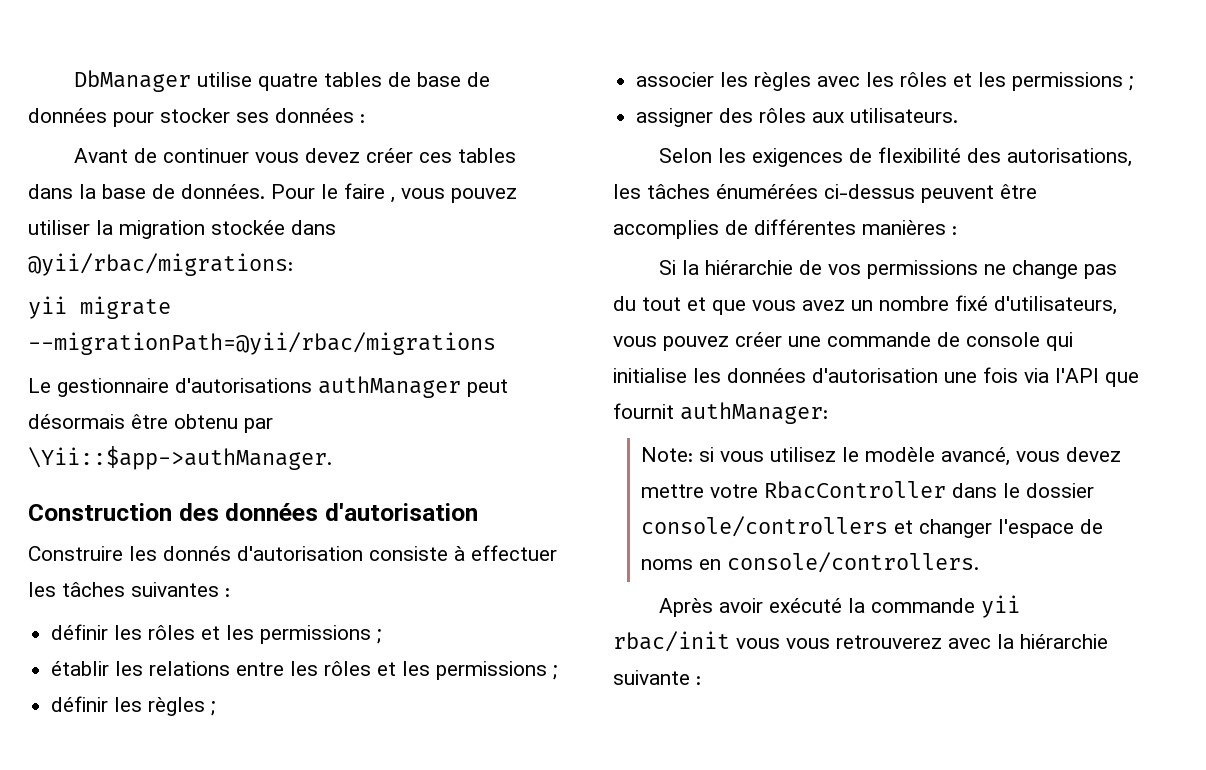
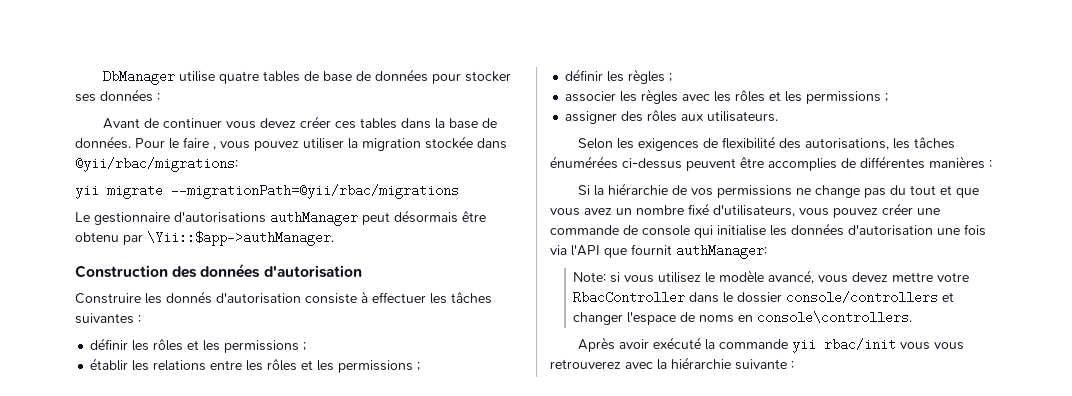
- Note: si vous utilisez le modèle avancé, vous devez mettre votre RbacController dans le dossier console/controllers et changer l'espace de noms en console/controllers.
+ Note: si vous utilisez le modèle avancé, vous devez mettre votre RbacController dans le dossier console/controllers et changer l'espace de noms en console\controllers.

